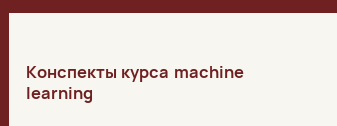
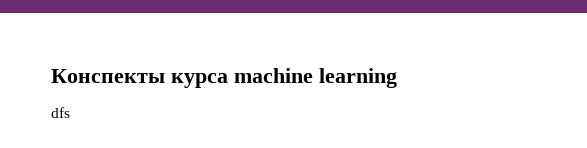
+ dfs

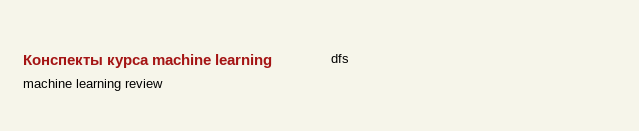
+ machine learning review

